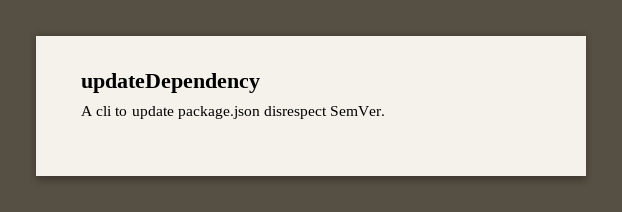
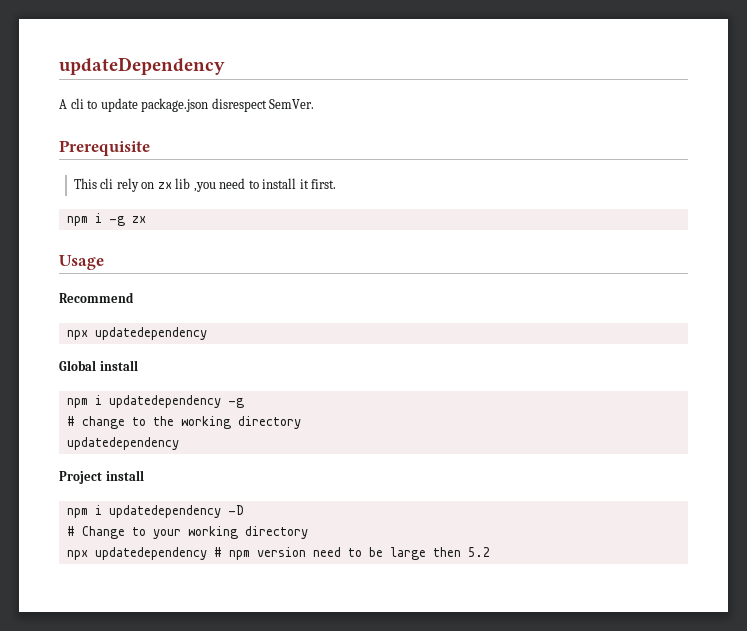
+ Prerequisite
+ This cli rely on zx lib ,you need to install it first.
+ npm i -g zx
+ Usage
+ Recommend
+ npx updatedependency
+ Global install
+ npm i updatedependency -g
+ # change to the working directory
+ updatedependency
+ Project install
+ npm i updatedependency -D
+ # Change to your working directory
+ npx updatedependency # npm version need to be large then 5.2

